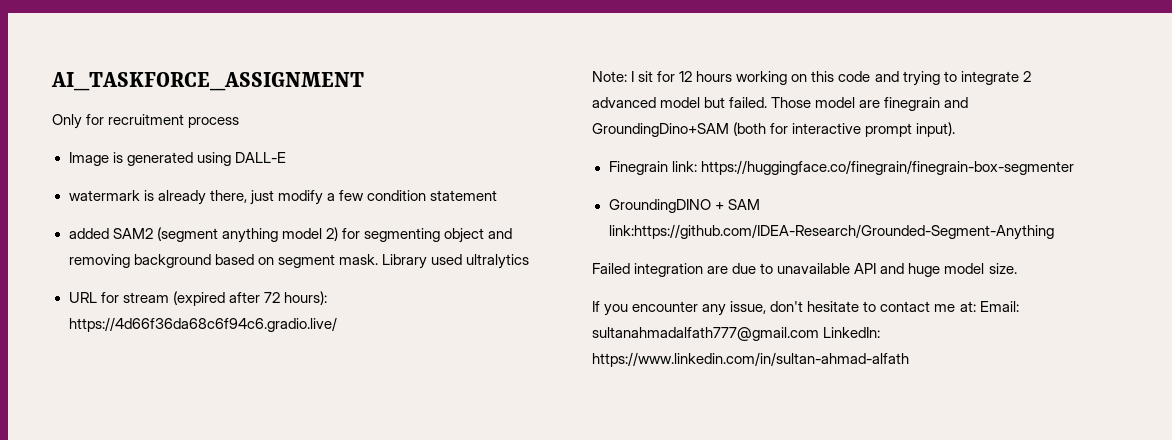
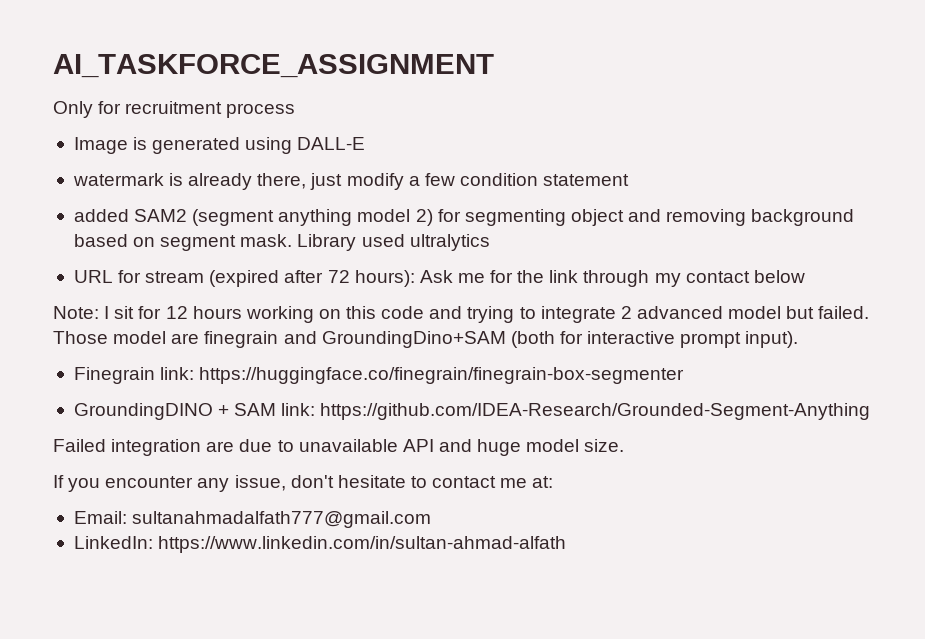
- URL for stream (expired after 72 hours): https://4d66f36da68c6f94c6.gradio.live/
+ URL for stream (expired after 72 hours): Ask me for the link through my contact below
- GroundingDINO + SAM link:https://github.com/IDEA-Research/Grounded-Segment-Anything
+ GroundingDINO + SAM link: https://github.com/IDEA-Research/Grounded-Segment-Anything
- If you encounter any issue, don't hesitate to contact me at: Email: sultanahmadalfath777@gmail.com LinkedIn: https://www.linkedin.com/in/sultan-ahmad-alfath
+ If you encounter any issue, don't hesitate to contact me at:
+ Email: sultanahmadalfath777@gmail.com
+ LinkedIn: https://www.linkedin.com/in/sultan-ahmad-alfath

